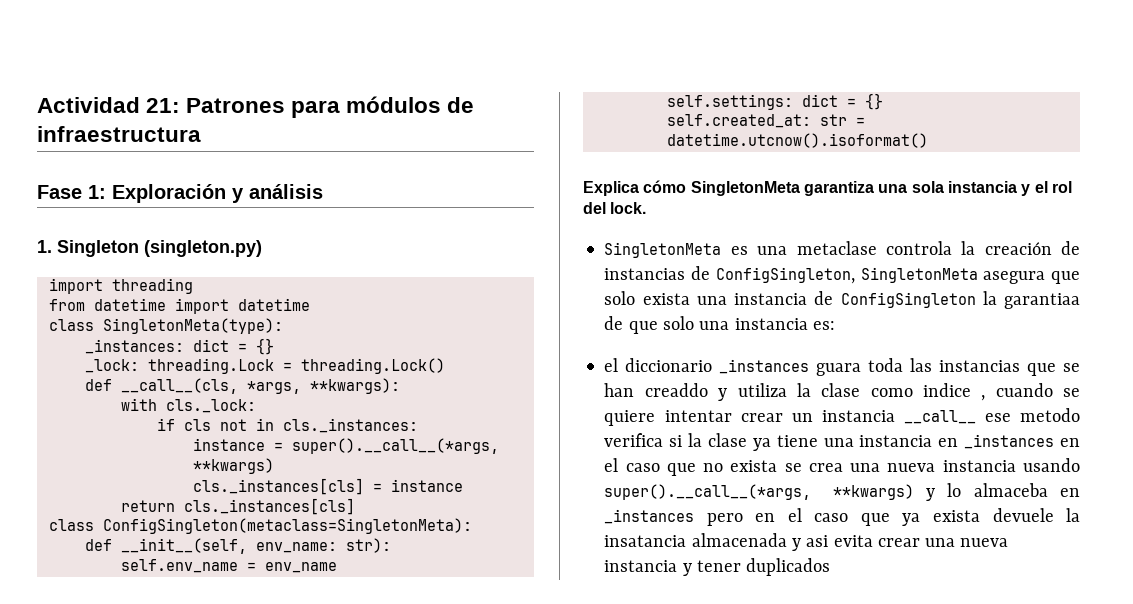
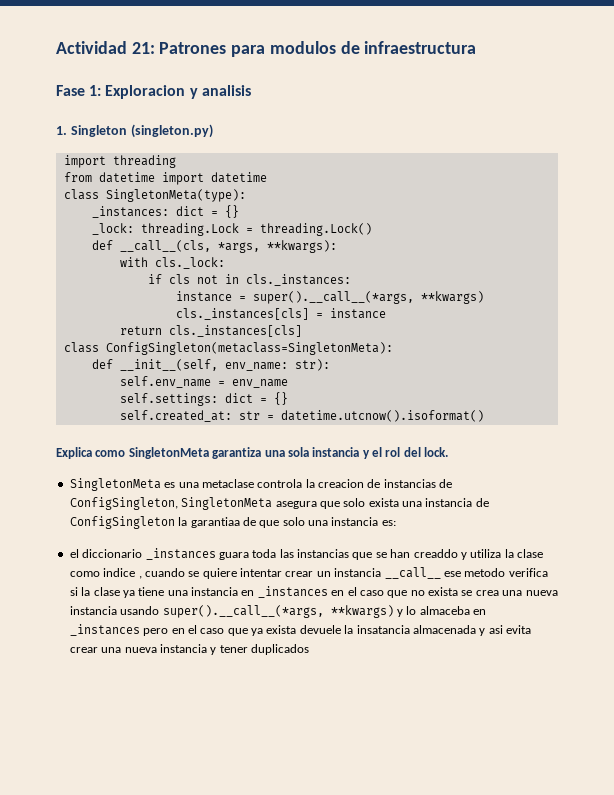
- Actividad 21: Patrones para módulos de infraestructura
+ Actividad 21: Patrones para modulos de infraestructura
- Fase 1: Exploración y análisis
+ Fase 1: Exploracion y analisis
- Explica cómo SingletonMeta garantiza una sola instancia y el rol del lock.
+ Explica como SingletonMeta garantiza una sola instancia y el rol del lock.
- SingletonMeta es una metaclase controla la creación de instancias de ConfigSingleton, SingletonMeta asegura que solo exista una instancia de ConfigSingleton la garantiaa de que solo una instancia es:
+ SingletonMeta es una metaclase controla la creacion de instancias de ConfigSingleton, SingletonMeta asegura que solo exista una instancia de ConfigSingleton la garantiaa de que solo una instancia es:

